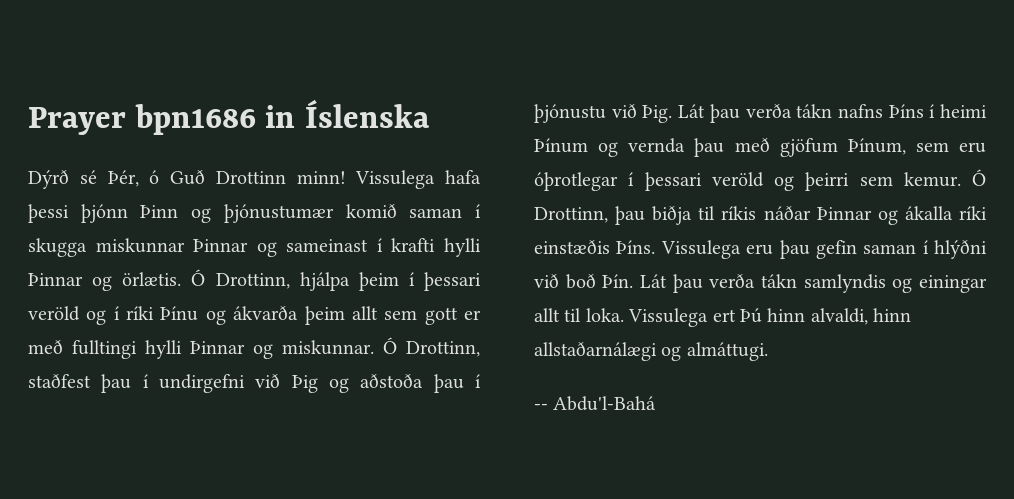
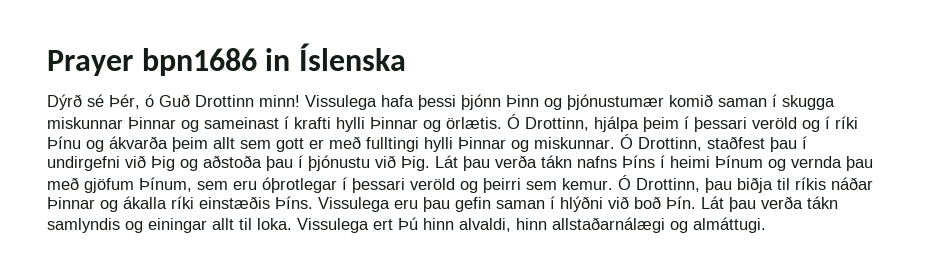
- -- Abdu'l-Bahá

